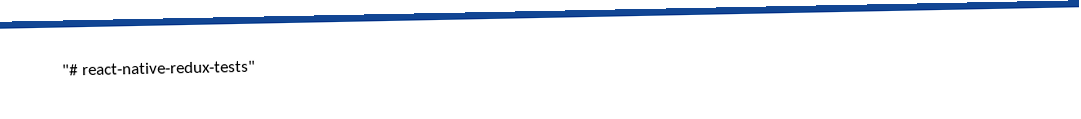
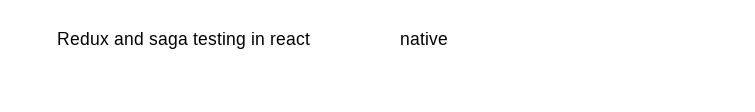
- "# react-native-redux-tests"
+ Redux and saga testing in react native

